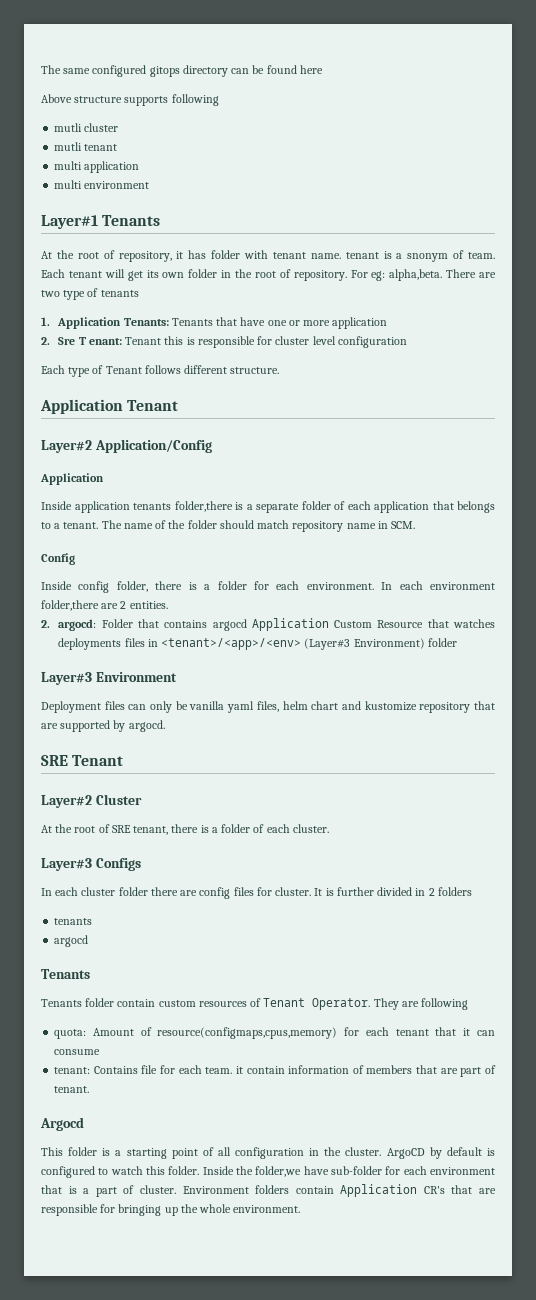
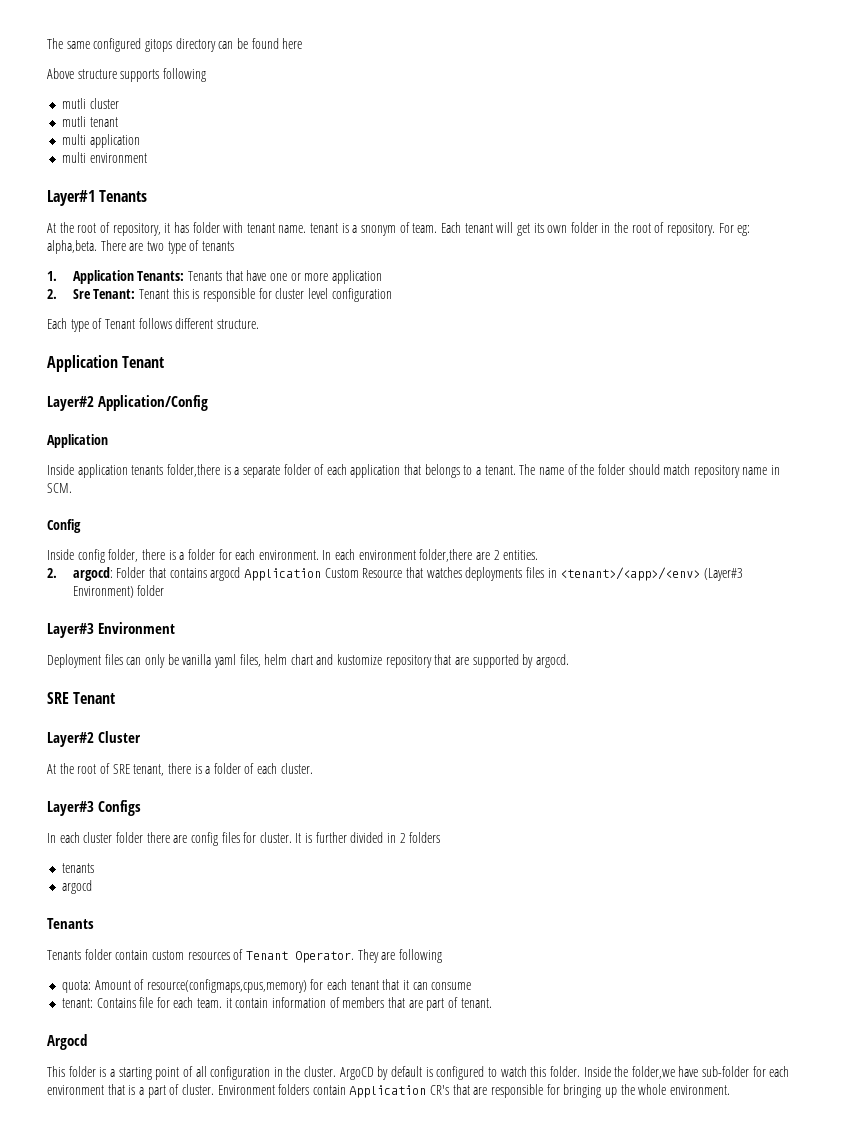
- 2. Sre T enant: Tenant this is responsible for cluster level configuration
+ 2. Sre Tenant: Tenant this is responsible for cluster level configuration

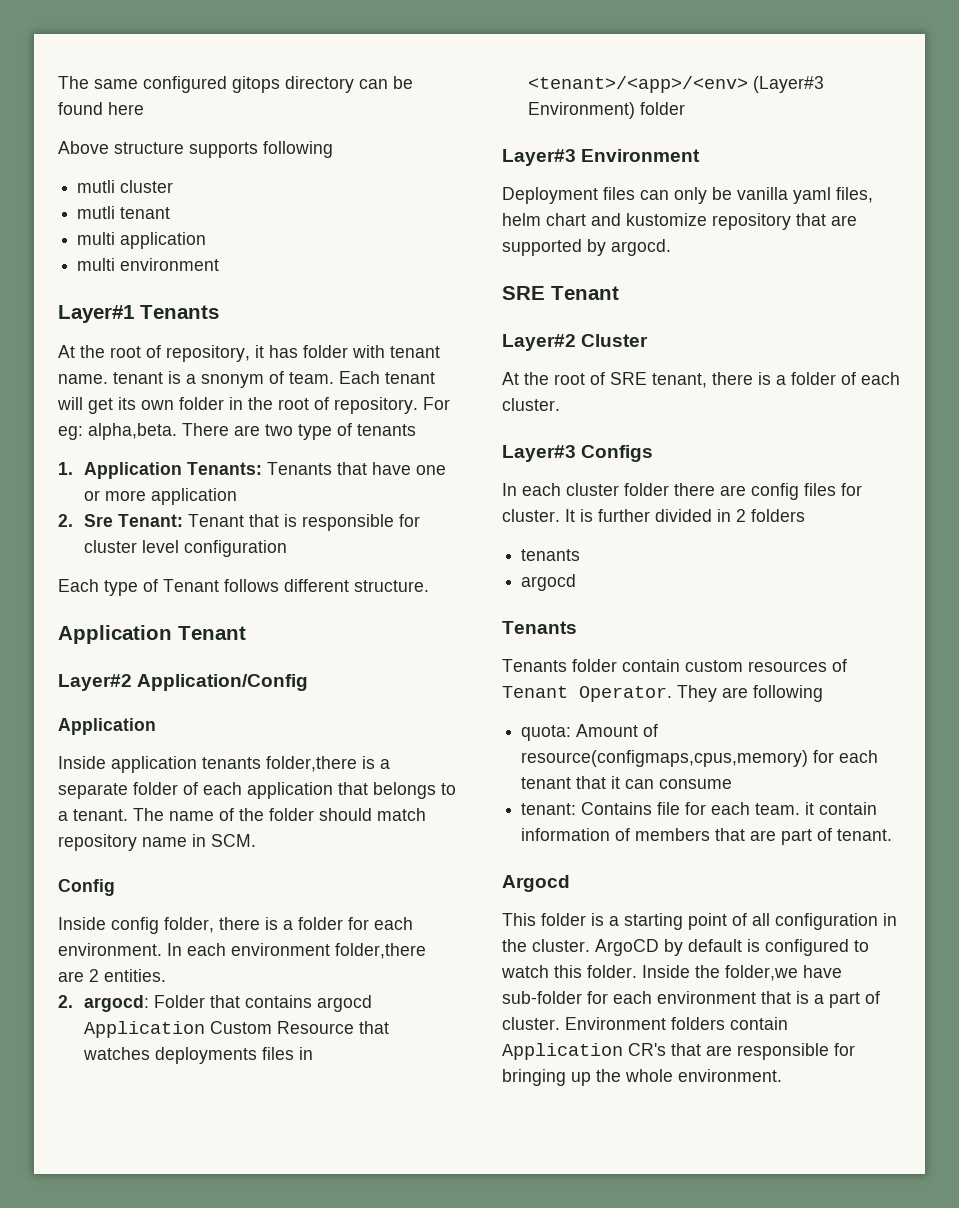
- 2. Sre Tenant: Tenant this is responsible for cluster level configuration
+ 2. Sre Tenant: Tenant that is responsible for cluster level configuration

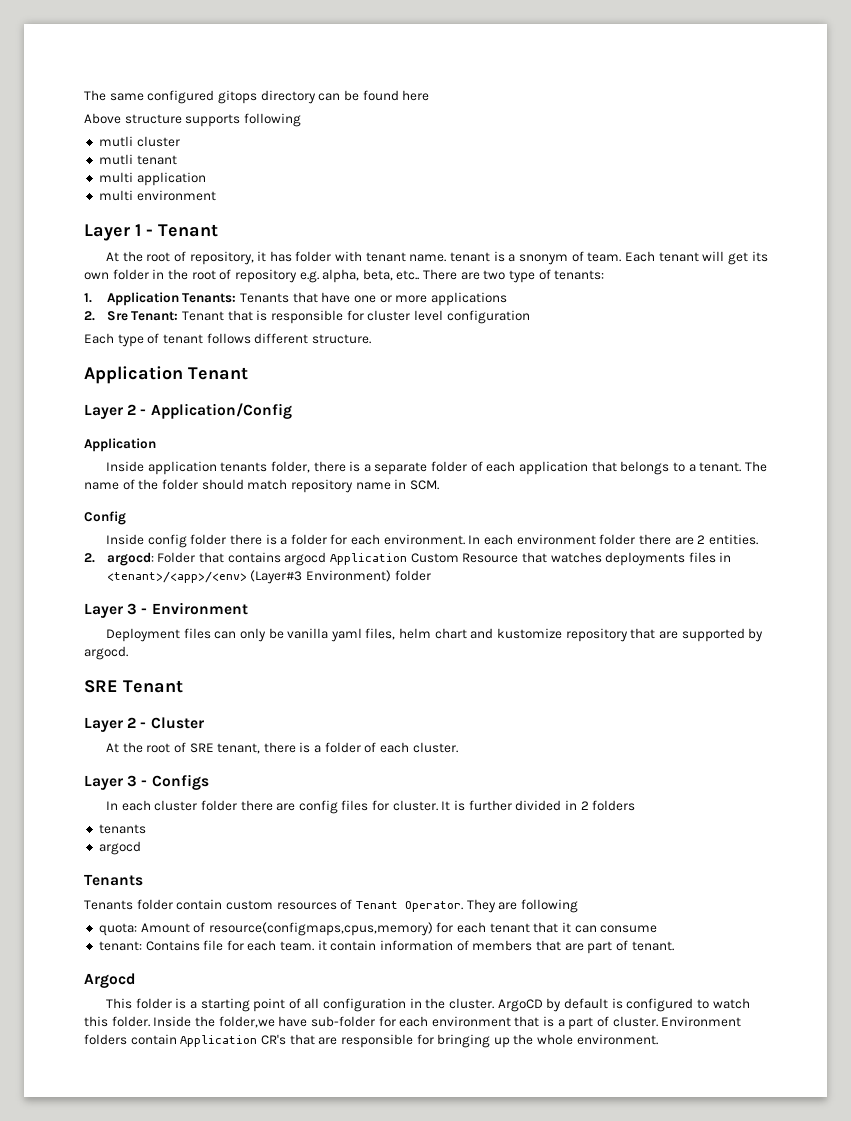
- Layer#1 Tenants
+ Layer 1 - Tenant
- Each tenant will get its own folder in the root of repository. For eg: alpha,beta.
+ Each tenant will get its own folder in the root of repository e.g. alpha, beta, etc..
- There are two type of tenants
+ There are two type of tenants:
- 1. Application Tenants: Tenants that have one or more application
+ 1. Application Tenants: Tenants that have one or more applications
- Each type of Tenant follows different structure.
+ Each type of tenant follows different structure.
- Layer#2 Application/Config
+ Layer 2 - Application/Config
- Inside application tenants folder,there is a separate folder of each application that belongs to a tenant.
+ Inside application tenants folder, there is a separate folder of each application that belongs to a tenant.
- Inside config folder, there is a folder for each environment.
+ Inside config folder there is a folder for each environment.
- In each environment folder,there are 2 entities.
+ In each environment folder there are 2 entities.
- Layer#3 Environment
+ Layer 3 - Environment
- Layer#2 Cluster
+ Layer 2 - Cluster
- Layer#3 Configs
+ Layer 3 - Configs

